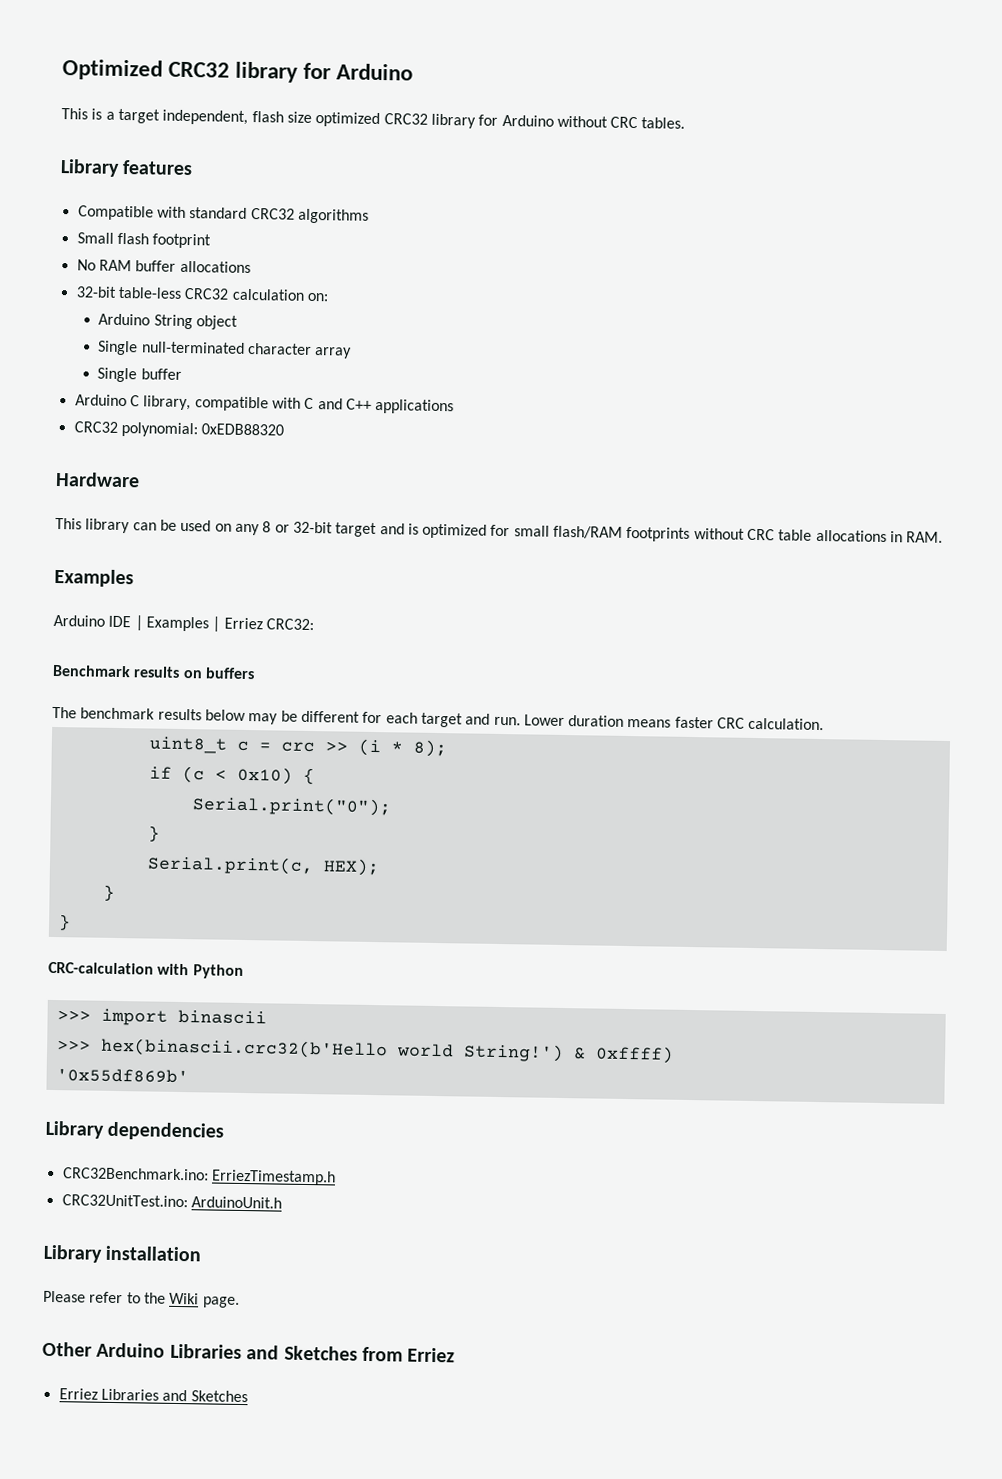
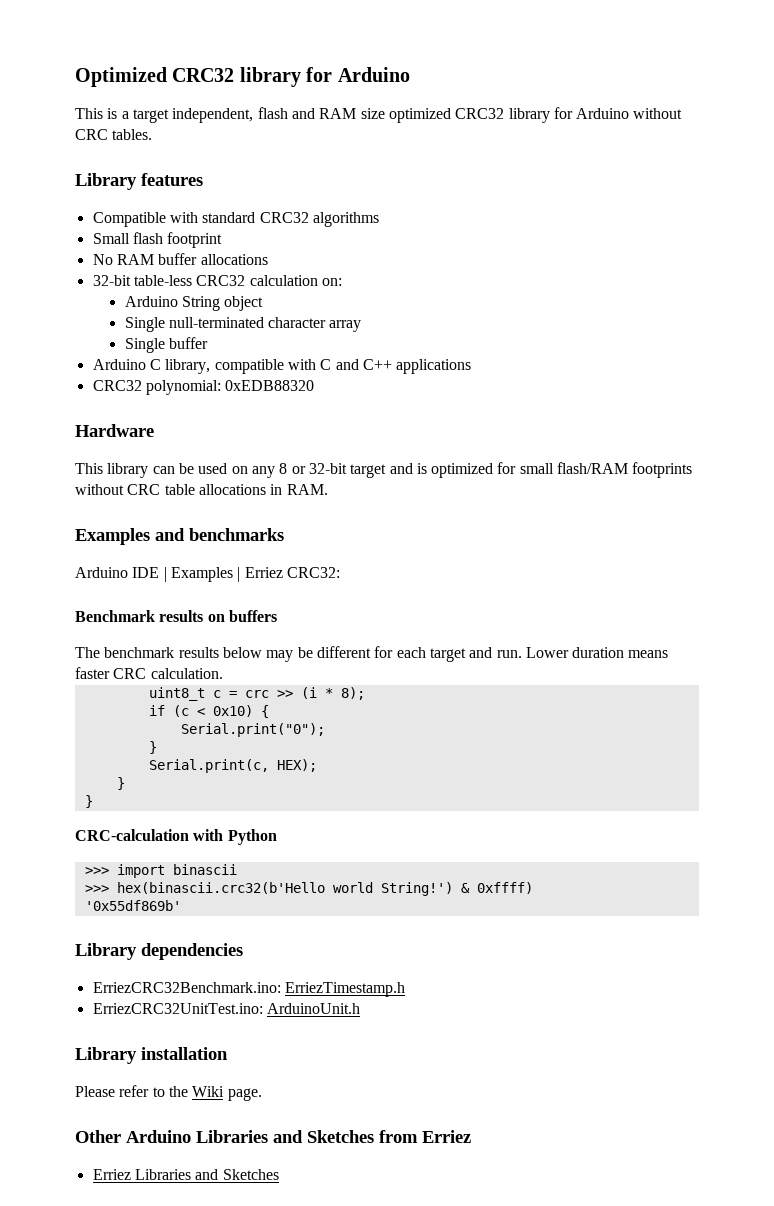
- This is a target independent, flash size optimized CRC32 library for Arduino without CRC tables.
+ This is a target independent, flash and RAM size optimized CRC32 library for Arduino without CRC tables.
  This library can be used on any 8 or 32-bit target and is optimized for small flash/RAM footprints without CRC table allocations in RAM.
- Examples
+ Examples and benchmarks
- CRC32Benchmark.ino: ErriezTimestamp.h
+ ErriezCRC32Benchmark.ino: ErriezTimestamp.h
- CRC32UnitTest.ino: ArduinoUnit.h
+ ErriezCRC32UnitTest.ino: ArduinoUnit.h

